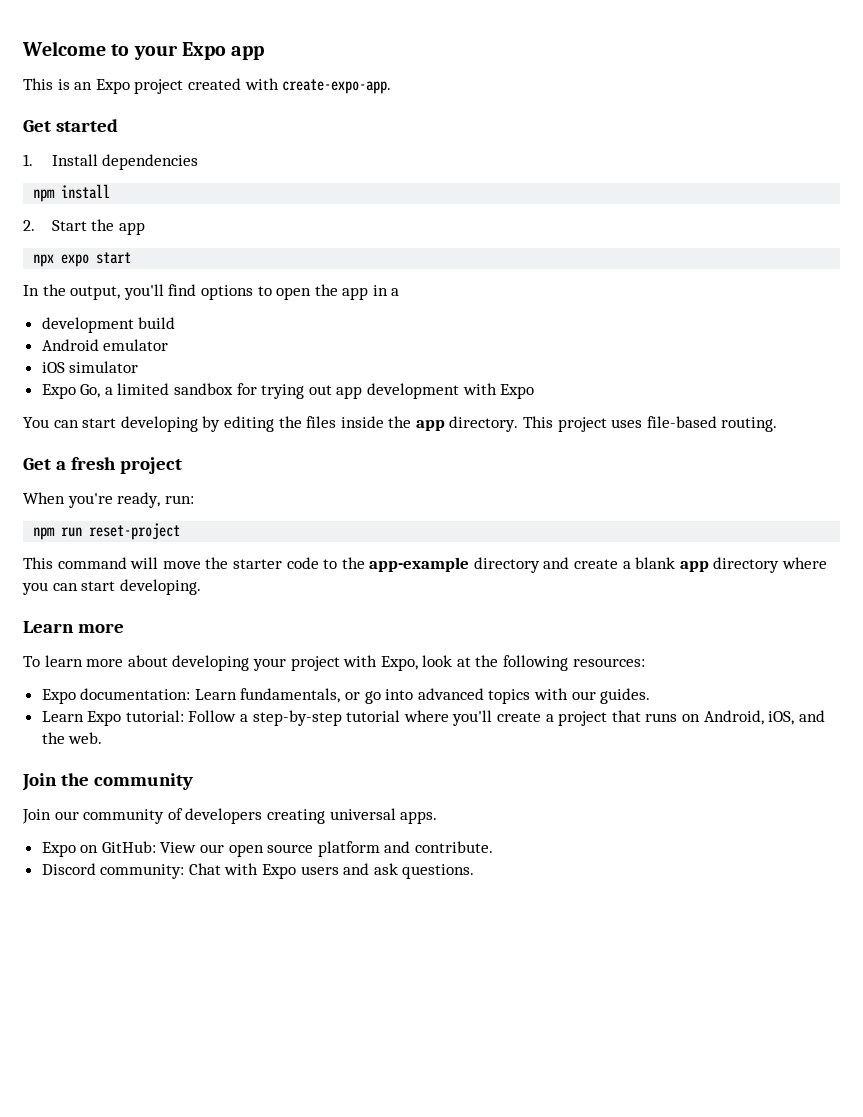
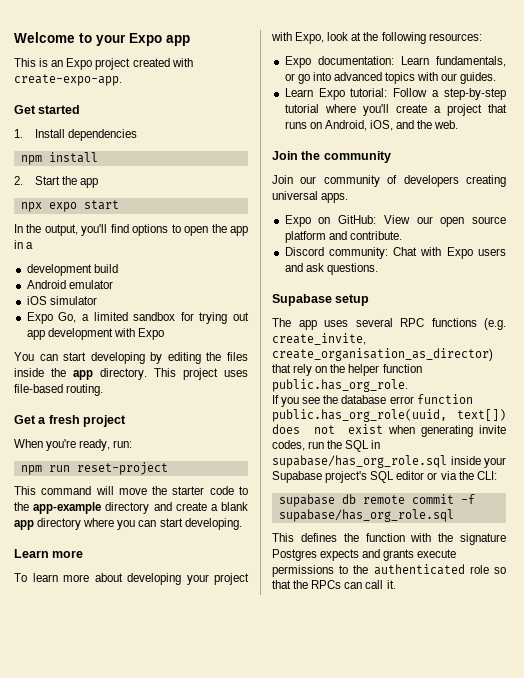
+ Supabase setup
+ The app uses several RPC functions (e.g. create_invite, create_organisation_as_director) that rely on the helper function public.has_org_role.
+ If you see the database error function public.has_org_role(uuid, text[]) does not exist when generating invite codes, run the SQL in supabase/has_org_role.sql inside your Supabase project's SQL editor or via the CLI:
+ supabase db remote commit -f supabase/has_org_role.sql
+ This defines the function with the signature Postgres expects and grants execute permissions to the authenticated role so that the RPCs can call it.

